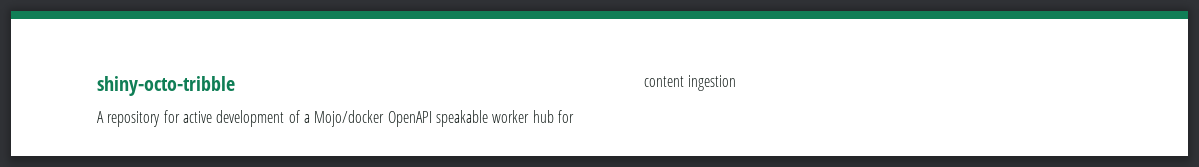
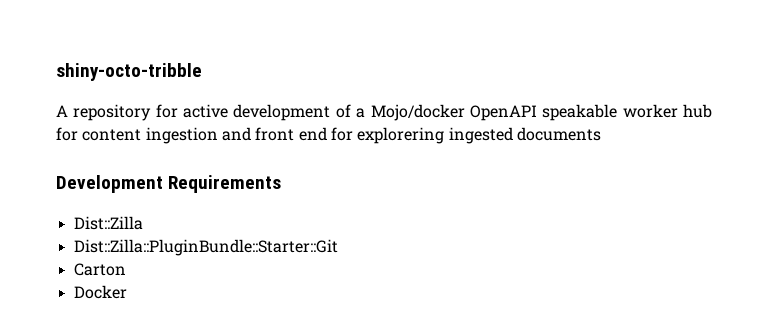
- A repository for active development of a Mojo/docker OpenAPI speakable worker hub for content ingestion
+ A repository for active development of a Mojo/docker OpenAPI speakable worker hub for content ingestion and front end for explorering ingested documents
+ Development Requirements
+ Dist::Zilla
+ Dist::Zilla::PluginBundle::Starter::Git
+ Carton
+ Docker

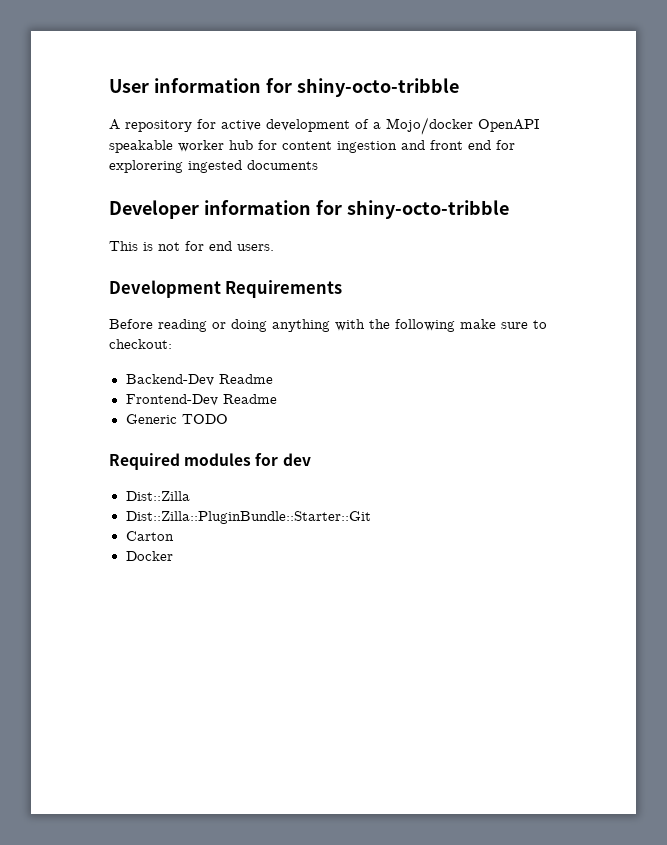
- shiny-octo-tribble
+ User information for shiny-octo-tribble
+ Developer information for shiny-octo-tribble
+ This is not for end users.
  Development Requirements
+ Before reading or doing anything with the following make sure to checkout:
+ Backend-Dev Readme
+ Frontend-Dev Readme
+ Generic TODO
+ Required modules for dev

